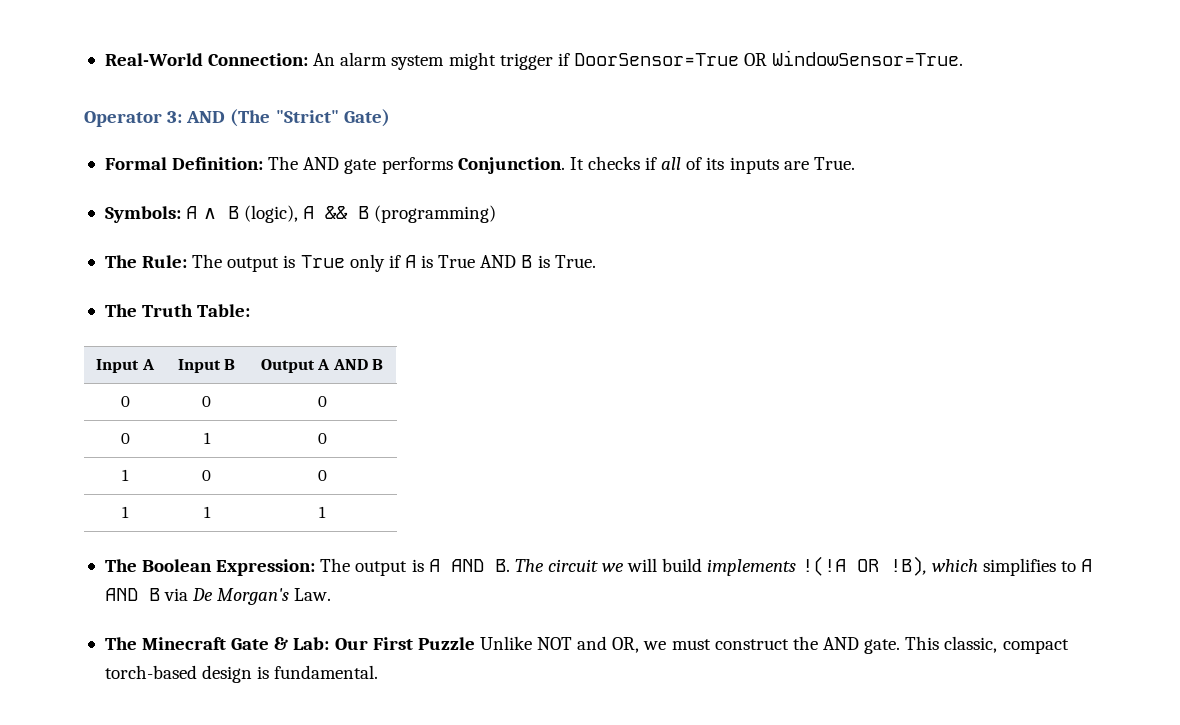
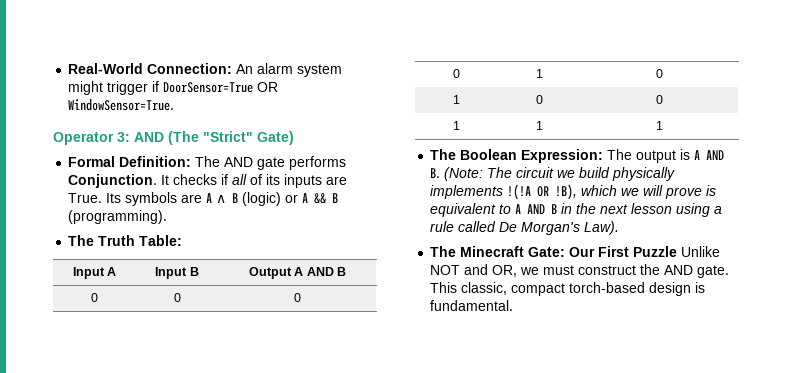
- It checks if all of its inputs are True.
- Symbols: A ∧ B (logic), A && B (programming)
- The Rule: The output is True only if A is True AND B is True.
+ It checks if all of its inputs are True. Its symbols are A ∧ B (logic) or A && B (programming).
- The Boolean Expression: The output is A AND B. The circuit we will build implements !(!A OR !B), which simplifies to A AND B via De Morgan's Law.
+ The Boolean Expression: The output is A AND B. (Note: The circuit we build physically implements !(!A OR !B), which we will prove is equivalent to A AND B in the next lesson using a rule called De Morgan's Law).
- The Minecraft Gate & Lab: Our First Puzzle Unlike NOT and OR, we must construct the AND gate.
+ The Minecraft Gate: Our First Puzzle Unlike NOT and OR, we must construct the AND gate.

